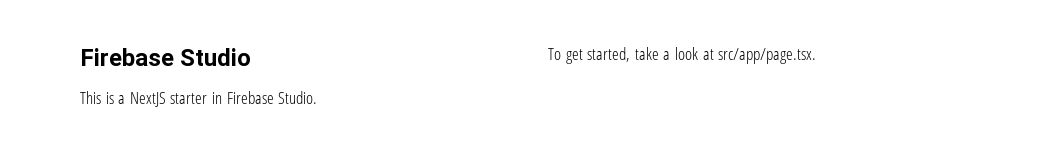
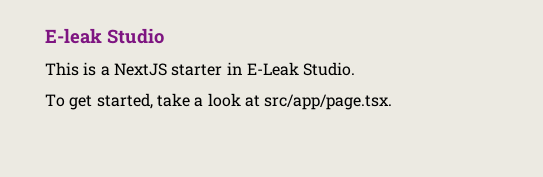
- Firebase Studio
+ E-leak Studio
- This is a NextJS starter in Firebase Studio.
+ This is a NextJS starter in E-Leak Studio.

